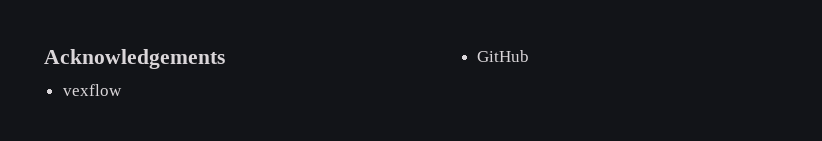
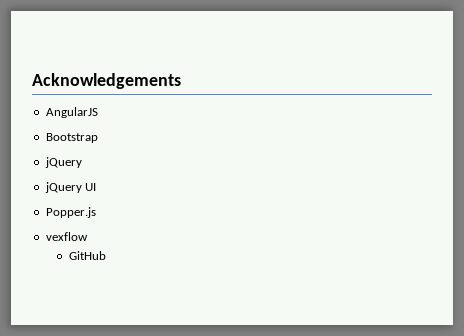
+ AngularJS
+ Bootstrap
+ jQuery
+ jQuery UI
+ Popper.js

